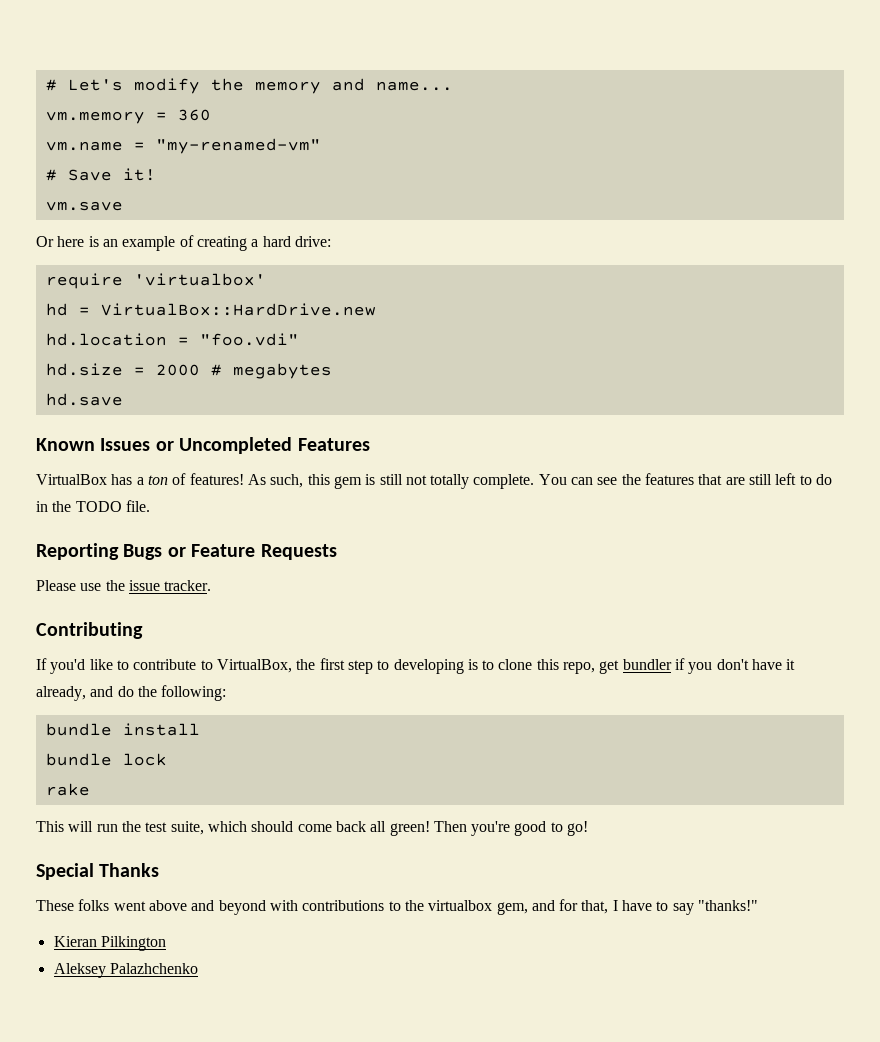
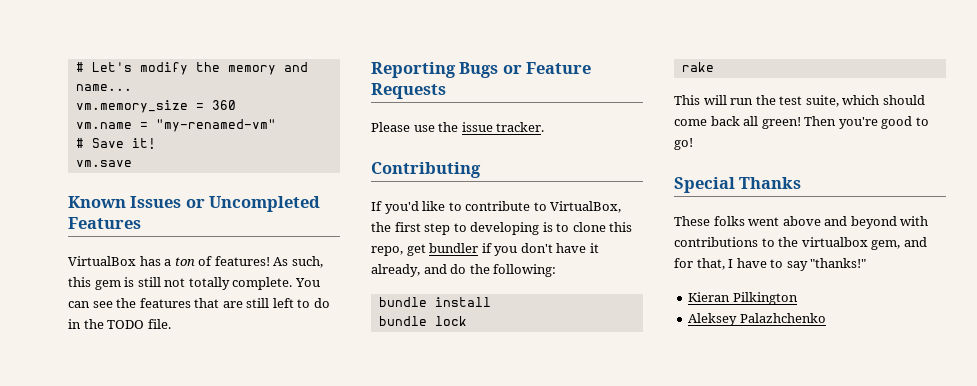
- vm.memory = 360
+ vm.memory_size = 360
- Or here is an example of creating a hard drive:
- require 'virtualbox'
- hd = VirtualBox::HardDrive.new
- hd.location = "foo.vdi"
- hd.size = 2000 # megabytes
- hd.save

